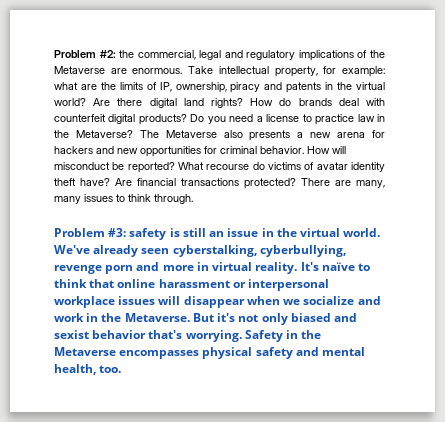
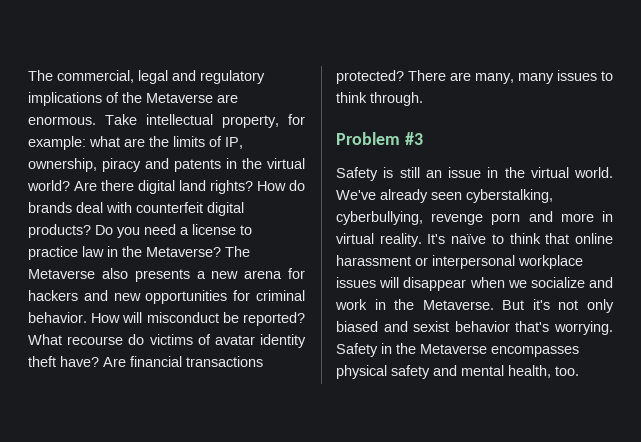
- Problem #2: the commercial, legal and regulatory implications of the Metaverse are enormous.
+ The commercial, legal and regulatory implications of the Metaverse are enormous.
- Problem #3: safety is still an issue in the virtual world.
+ Problem #3
+ Safety is still an issue in the virtual world.

